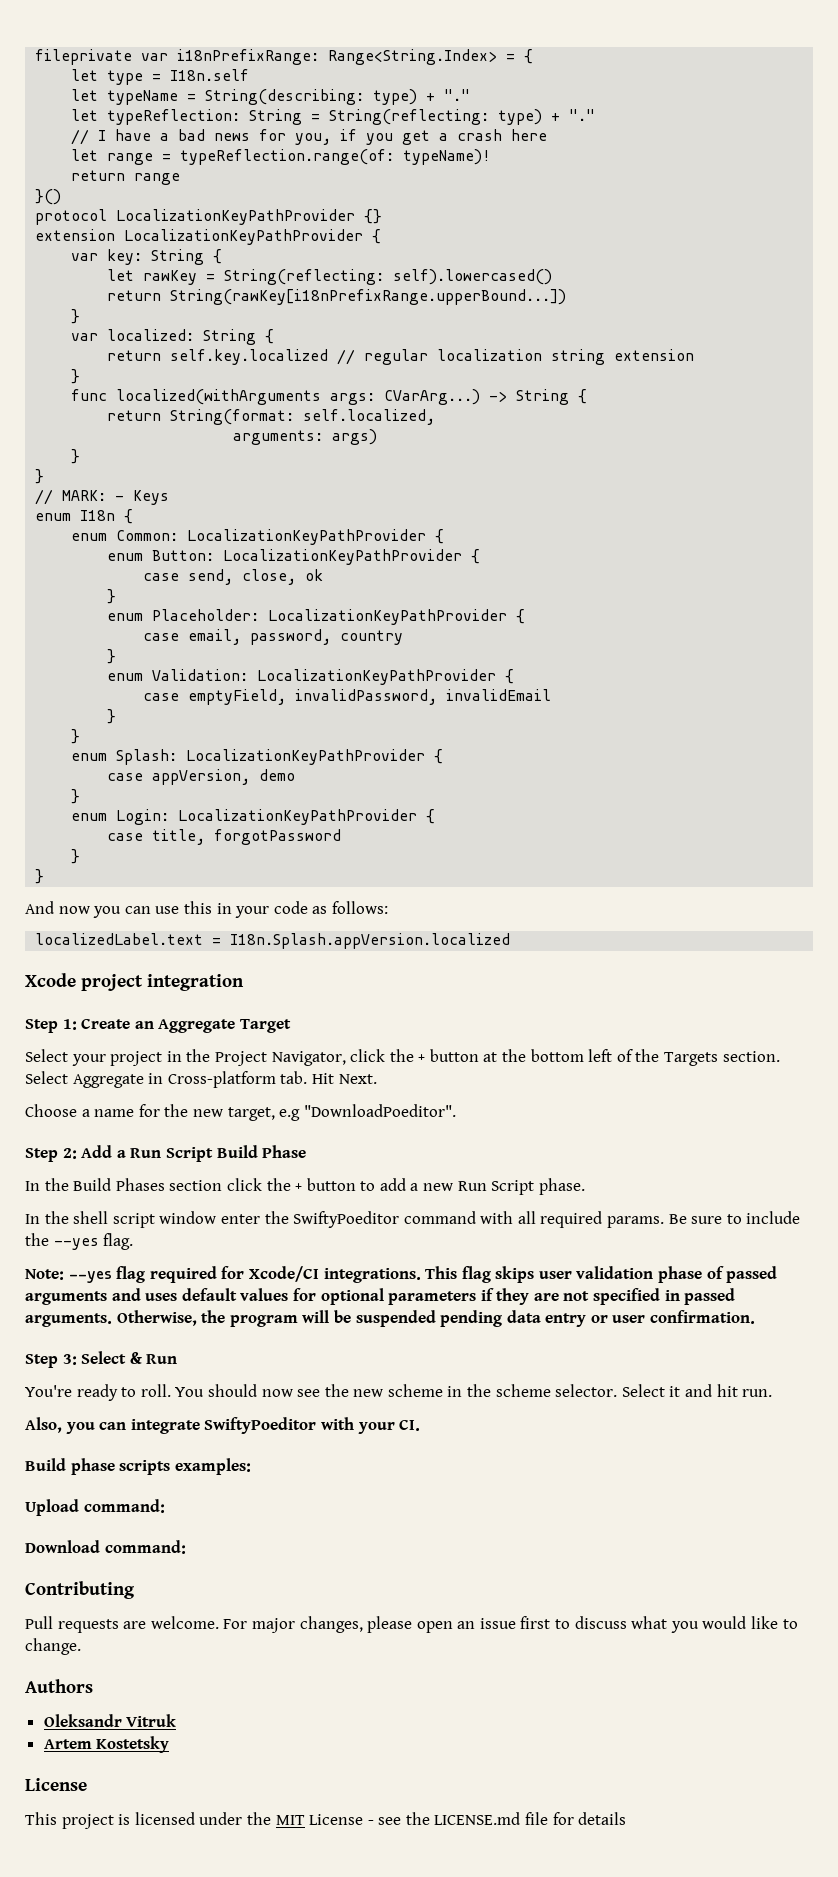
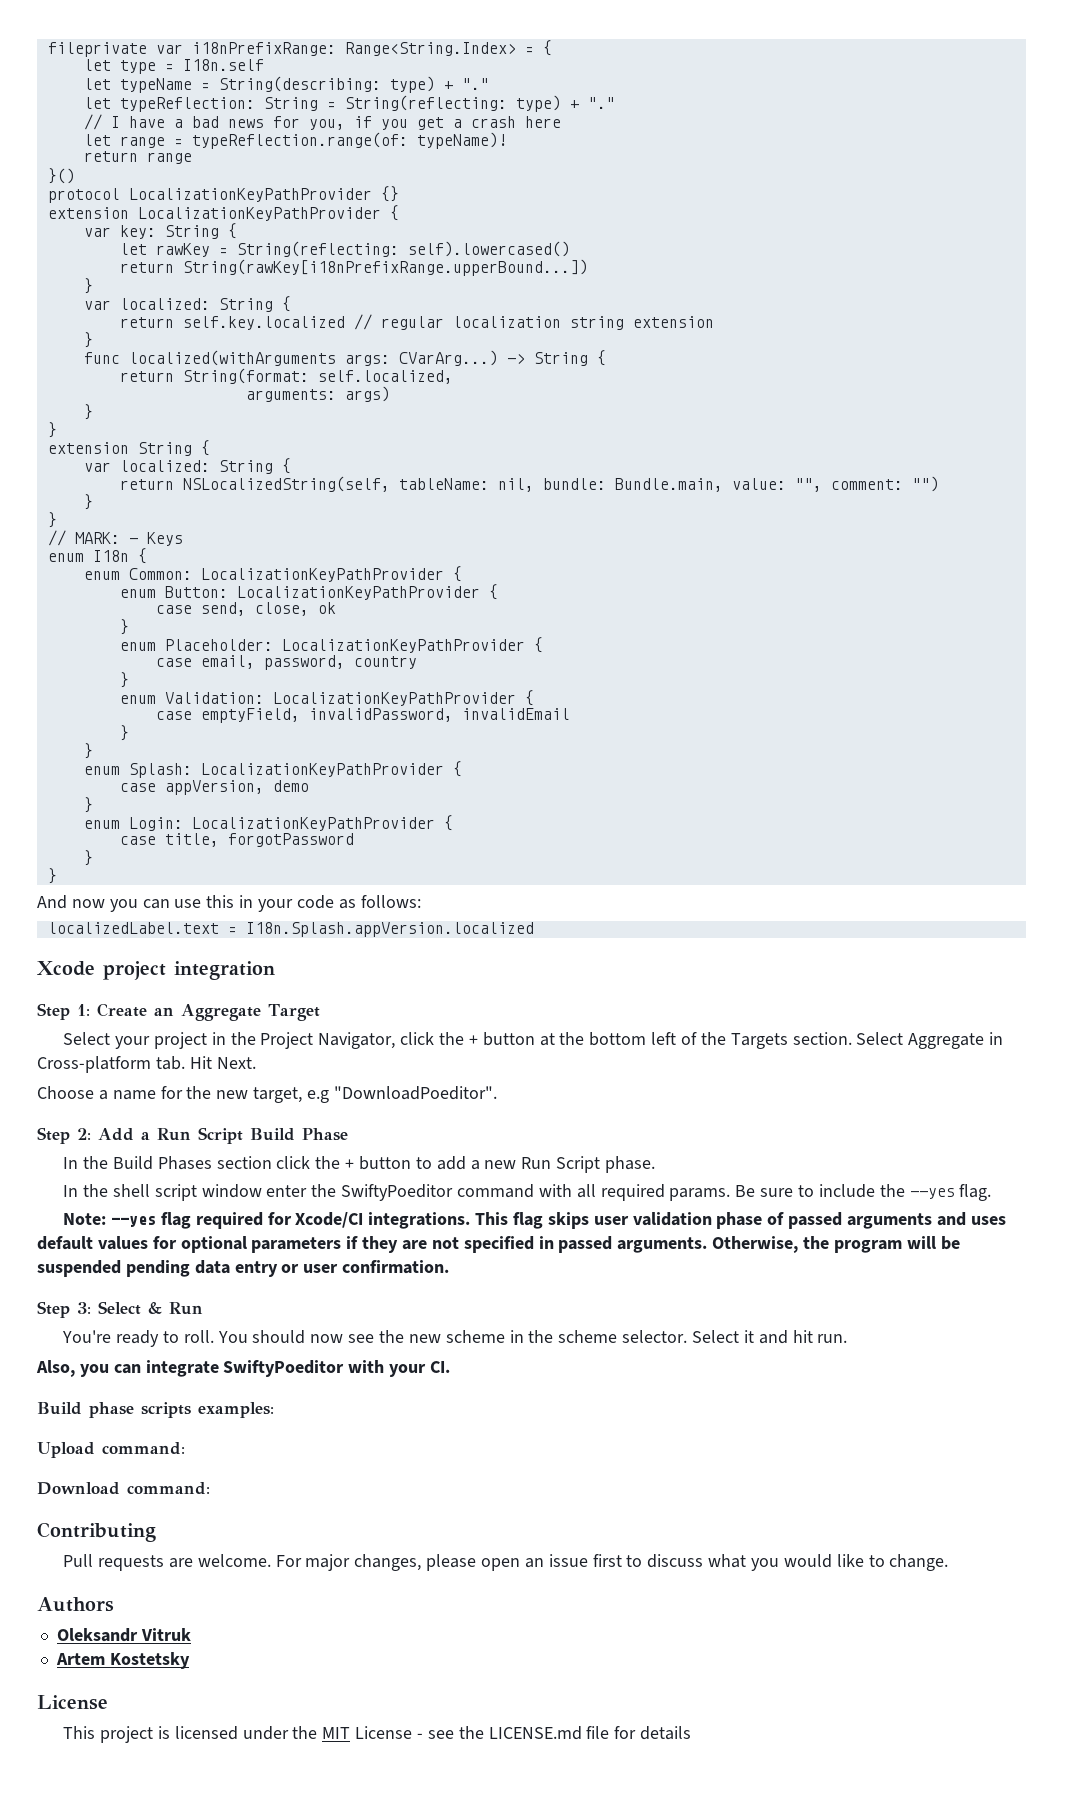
+ extension String {
+ var localized: String {
+ return NSLocalizedString(self, tableName: nil, bundle: Bundle.main, value: "", comment: "")
+ }
+ }

